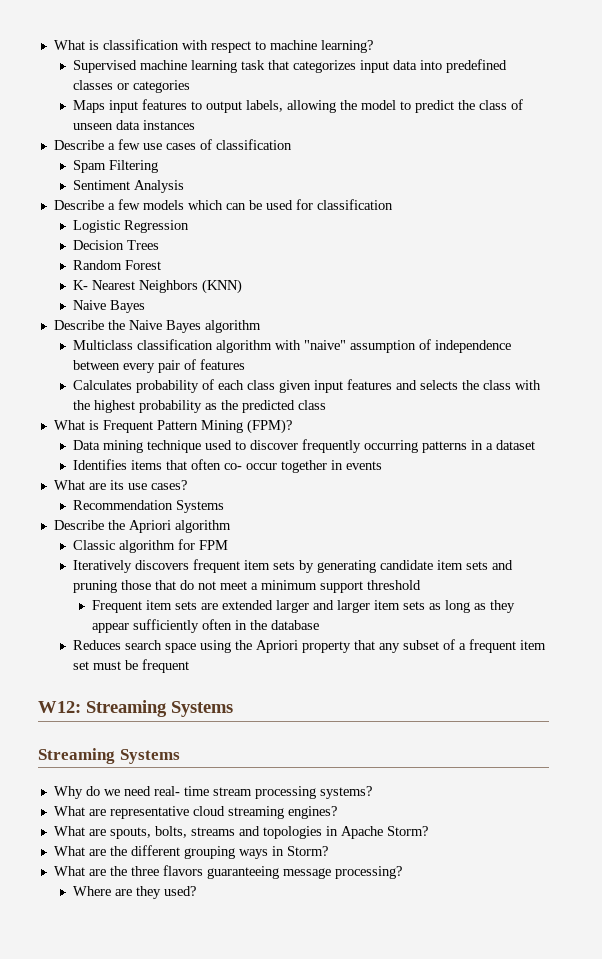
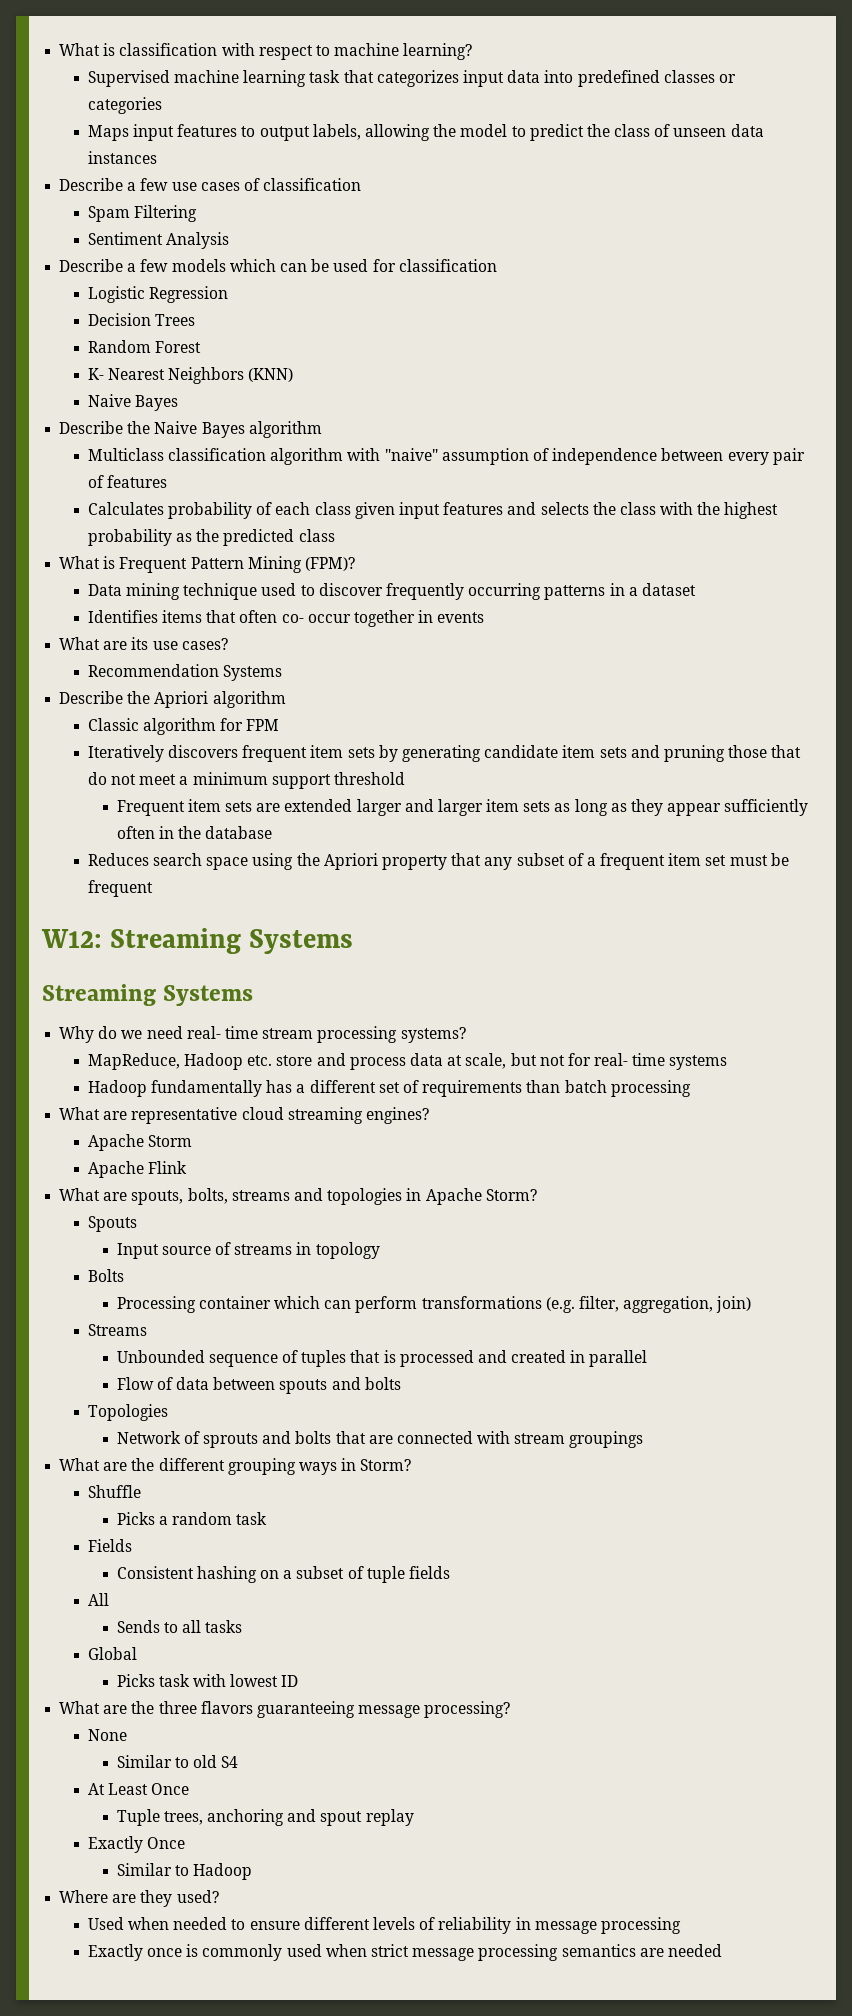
+ MapReduce, Hadoop etc. store and process data at scale, but not for real- time systems
+ Hadoop fundamentally has a different set of requirements than batch processing
+ Apache Storm
+ Apache Flink
+ Spouts
+ Input source of streams in topology
+ Bolts
+ Processing container which can perform transformations (e.g. filter, aggregation, join)
+ Streams
+ Unbounded sequence of tuples that is processed and created in parallel
+ Flow of data between spouts and bolts
+ Topologies
+ Network of sprouts and bolts that are connected with stream groupings
+ Shuffle
+ Picks a random task
+ Fields
+ Consistent hashing on a subset of tuple fields
+ All
+ Sends to all tasks
+ Global
+ Picks task with lowest ID
+ None
+ Similar to old S4
+ At Least Once
+ Tuple trees, anchoring and spout replay
+ Exactly Once
+ Similar to Hadoop
  Where are they used?
+ Used when needed to ensure different levels of reliability in message processing
+ Exactly once is commonly used when strict message processing semantics are needed

